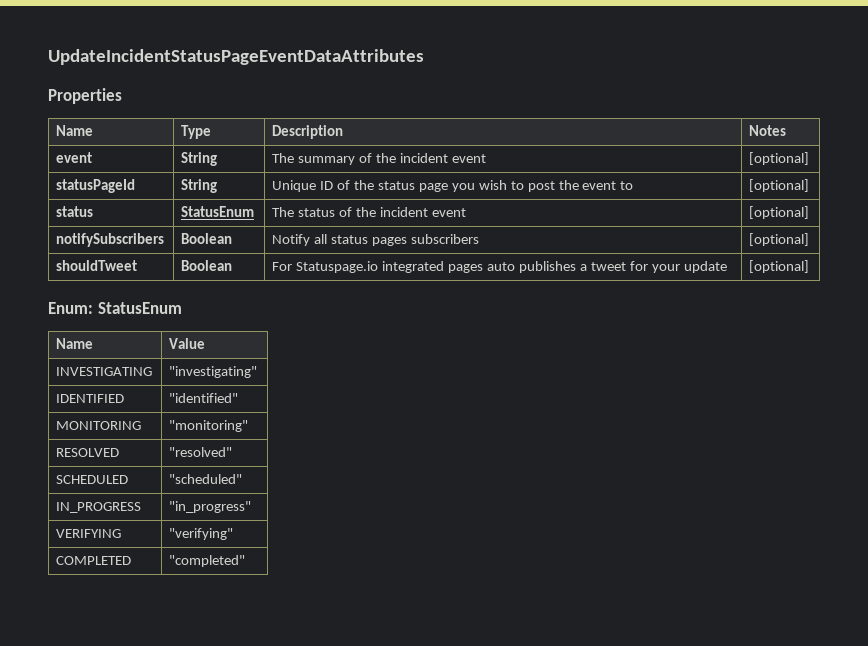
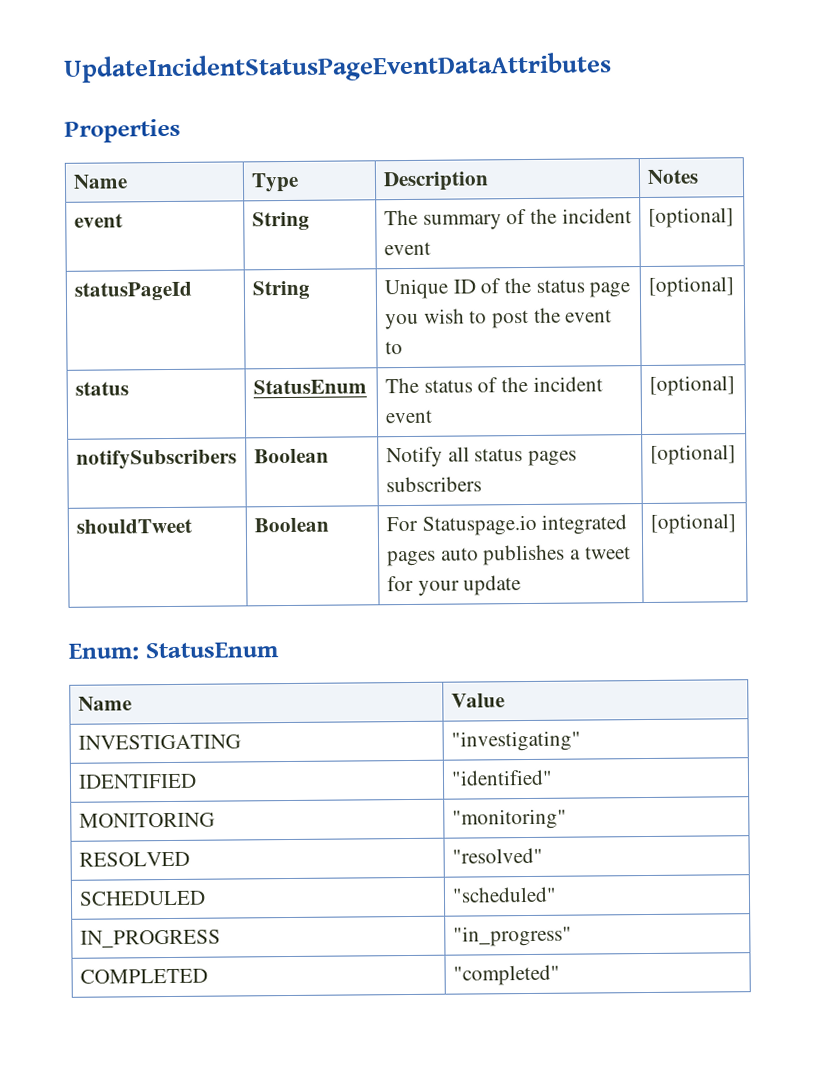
- VERIFYING | "verifying"

